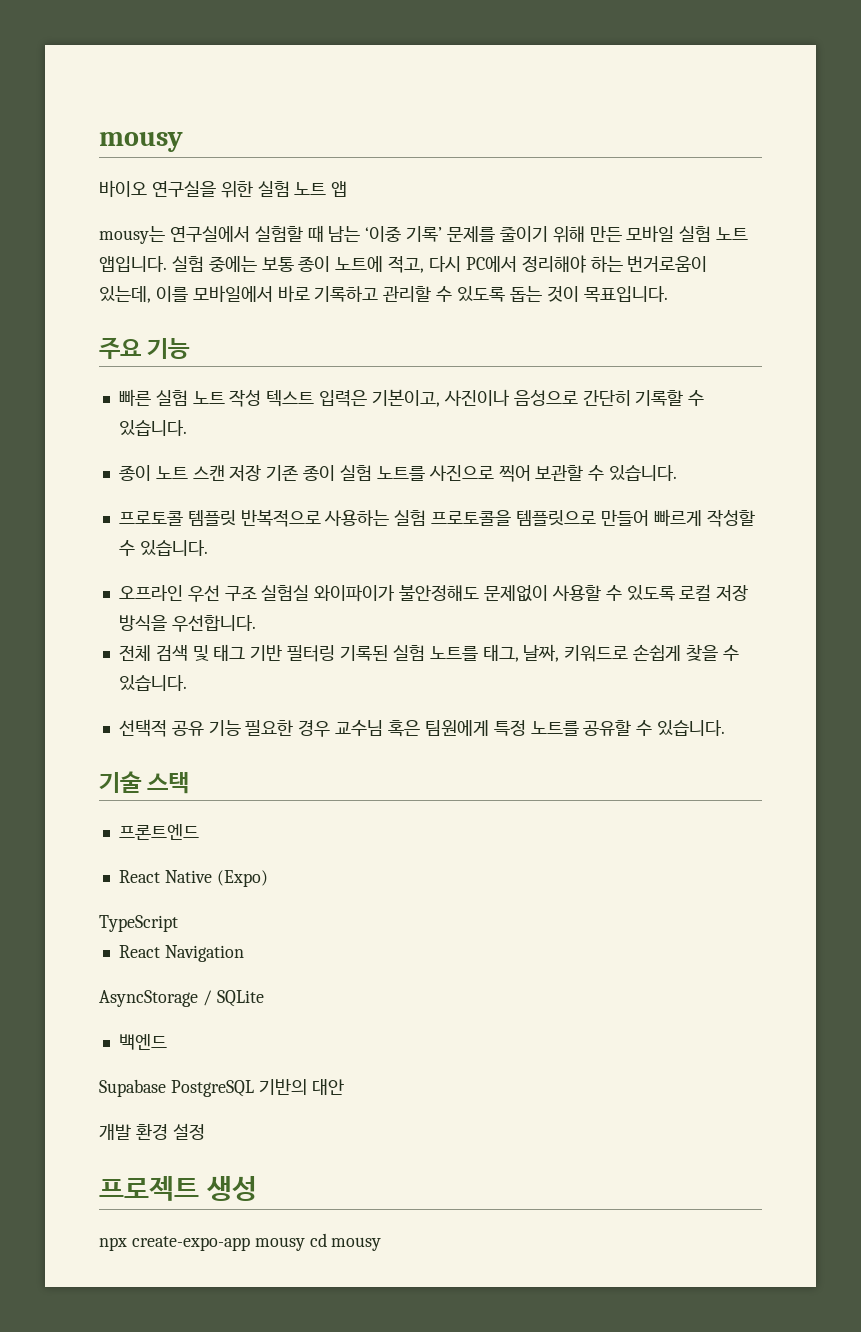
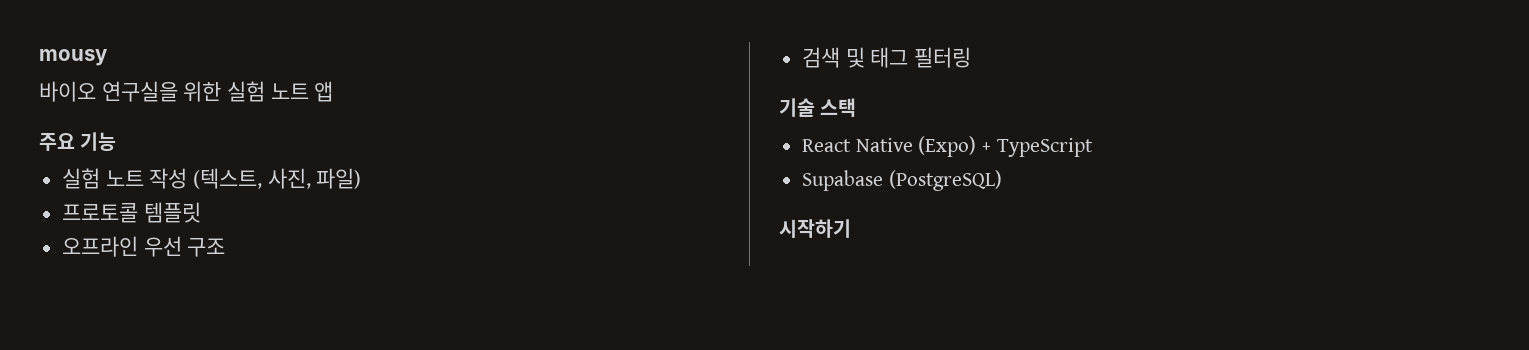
- mousy는 연구실에서 실험할 때 남는 ‘이중 기록’ 문제를 줄이기 위해 만든 모바일 실험 노트 앱입니다. 실험 중에는 보통 종이 노트에 적고, 다시 PC에서 정리해야 하는 번거로움이 있는데, 이를 모바일에서 바로 기록하고 관리할 수 있도록 돕는 것이 목표입니다.
- 빠른 실험 노트 작성 텍스트 입력은 기본이고, 사진이나 음성으로 간단히 기록할 수 있습니다.
- 종이 노트 스캔 저장 기존 종이 실험 노트를 사진으로 찍어 보관할 수 있습니다.
- 프로토콜 템플릿 반복적으로 사용하는 실험 프로토콜을 템플릿으로 만들어 빠르게 작성할 수 있습니다.
- 오프라인 우선 구조 실험실 와이파이가 불안정해도 문제없이 사용할 수 있도록 로컬 저장 방식을 우선합니다.
- 전체 검색 및 태그 기반 필터링 기록된 실험 노트를 태그, 날짜, 키워드로 손쉽게 찾을 수 있습니다.
- 선택적 공유 기능 필요한 경우 교수님 혹은 팀원에게 특정 노트를 공유할 수 있습니다.
+ 실험 노트 작성 (텍스트, 사진, 파일)
+ 프로토콜 템플릿
+ 오프라인 우선 구조
+ 검색 및 태그 필터링
- 프론트엔드
- React Native (Expo)
- TypeScript
+ React Native (Expo) + TypeScript
- React Navigation
- AsyncStorage / SQLite
- 백엔드
- Supabase PostgreSQL 기반의 대안
- 개발 환경 설정
- 프로젝트 생성
- npx create-expo-app mousy cd mousy
+ Supabase (PostgreSQL)
+ 시작하기

